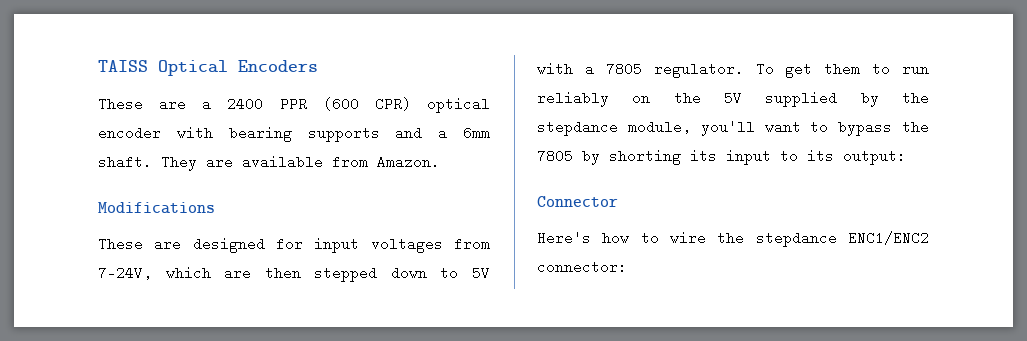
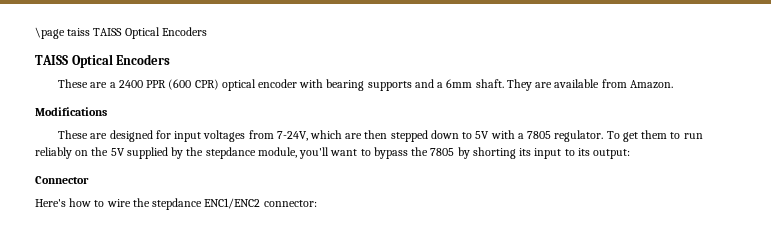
+ \page taiss TAISS Optical Encoders

